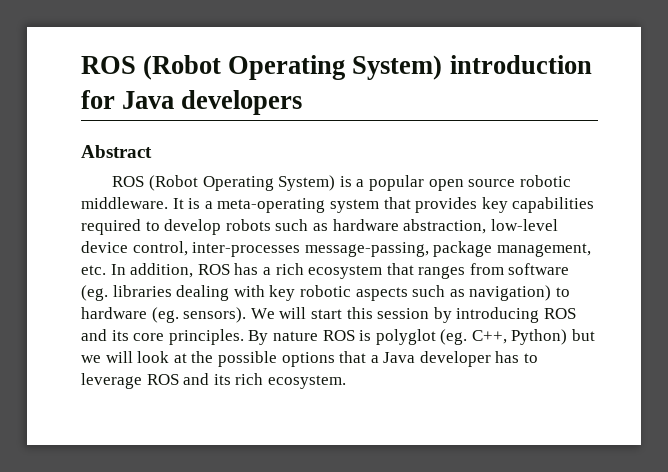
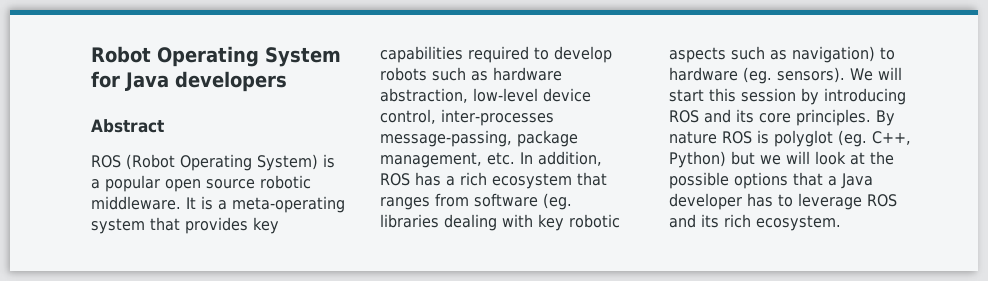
- ROS (Robot Operating System) introduction for Java developers
+ Robot Operating System for Java developers

